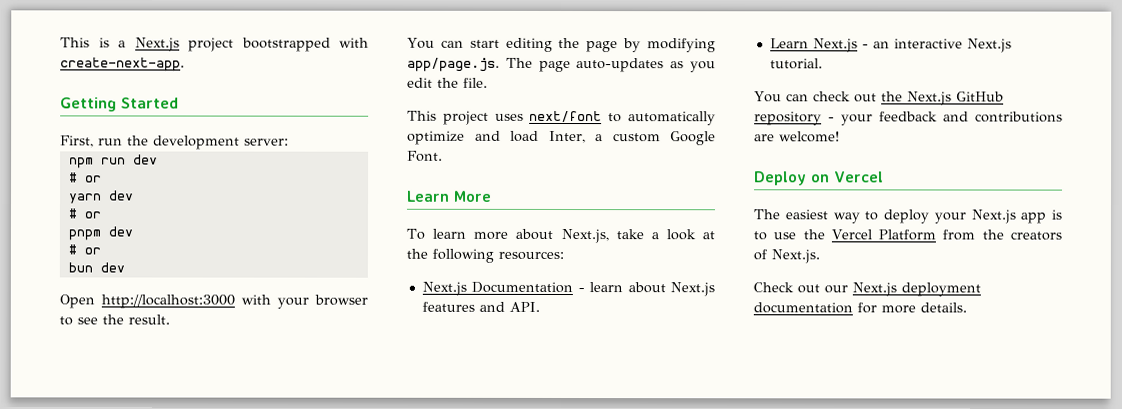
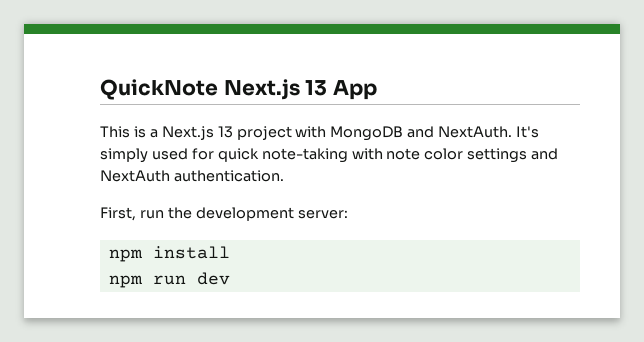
- This is a Next.js project bootstrapped with create-next-app.
- Getting Started
+ QuickNote Next.js 13 App
+ This is a Next.js 13 project with MongoDB and NextAuth. It's simply used for quick note-taking with note color settings and NextAuth authentication.
+ npm install
  npm run dev
- # or
- yarn dev
- # or
- pnpm dev
- # or
- bun dev
- Open http://localhost:3000 with your browser to see the result.
- You can start editing the page by modifying app/page.js. The page auto-updates as you edit the file.
- This project uses next/font to automatically optimize and load Inter, a custom Google Font.
- Learn More
- To learn more about Next.js, take a look at the following resources:
- Next.js Documentation - learn about Next.js features and API.
- Learn Next.js - an interactive Next.js tutorial.
- You can check out the Next.js GitHub repository - your feedback and contributions are welcome!
- Deploy on Vercel
- The easiest way to deploy your Next.js app is to use the Vercel Platform from the creators of Next.js.
- Check out our Next.js deployment documentation for more details.

